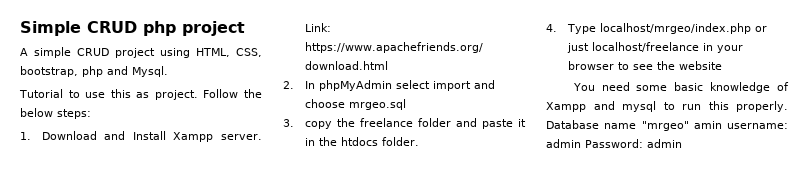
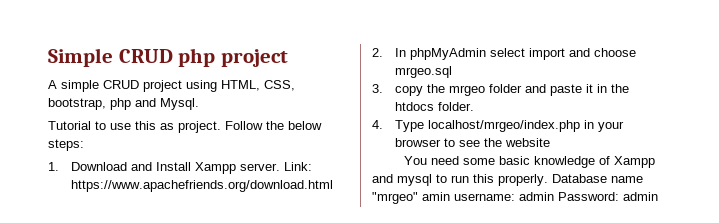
- 3. copy the freelance folder and paste it in the htdocs folder.
+ 3. copy the mrgeo folder and paste it in the htdocs folder.
- 4. Type localhost/mrgeo/index.php or just localhost/freelance in your browser to see the website
+ 4. Type localhost/mrgeo/index.php in your browser to see the website

